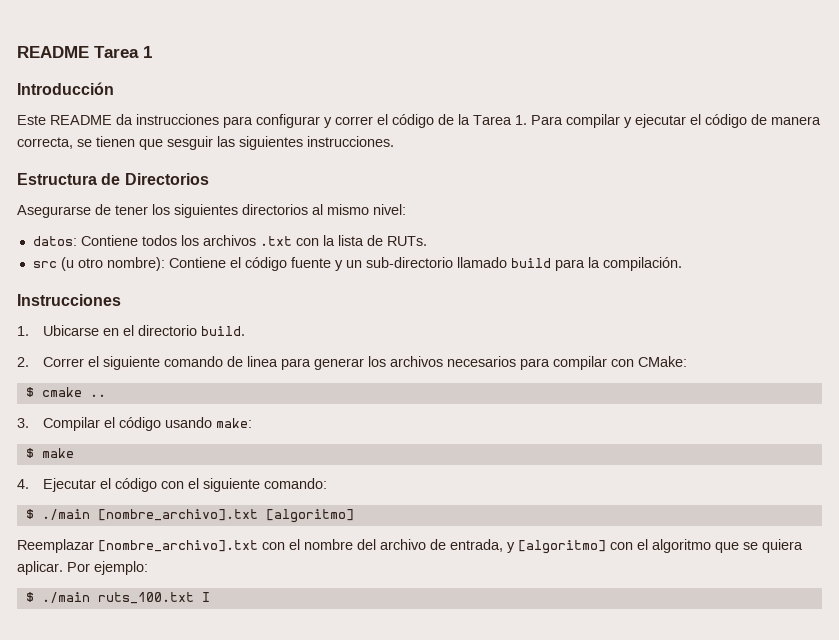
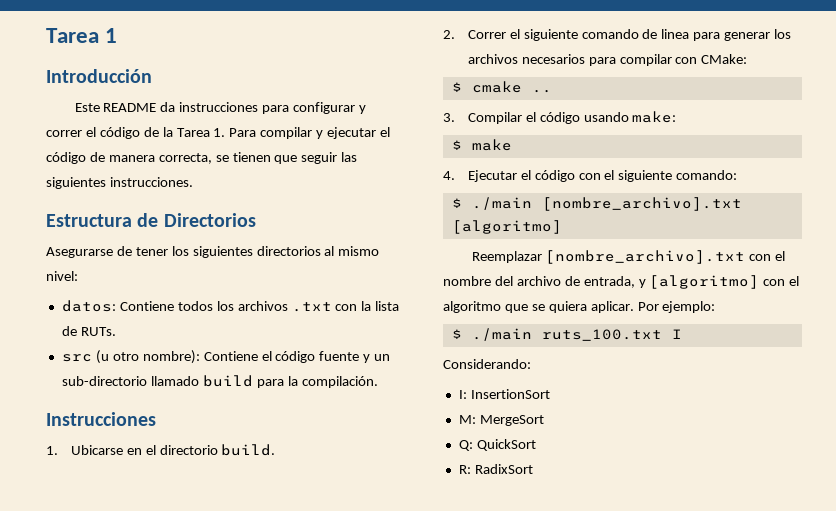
- README Tarea 1
+ Tarea 1
- Este README da instrucciones para configurar y correr el código de la Tarea 1. Para compilar y ejecutar el código de manera correcta, se tienen que sesguir las siguientes instrucciones.
+ Este README da instrucciones para configurar y correr el código de la Tarea 1. Para compilar y ejecutar el código de manera correcta, se tienen que seguir las siguientes instrucciones.
+ Considerando:
+ I: InsertionSort
+ M: MergeSort
+ Q: QuickSort
+ R: RadixSort

